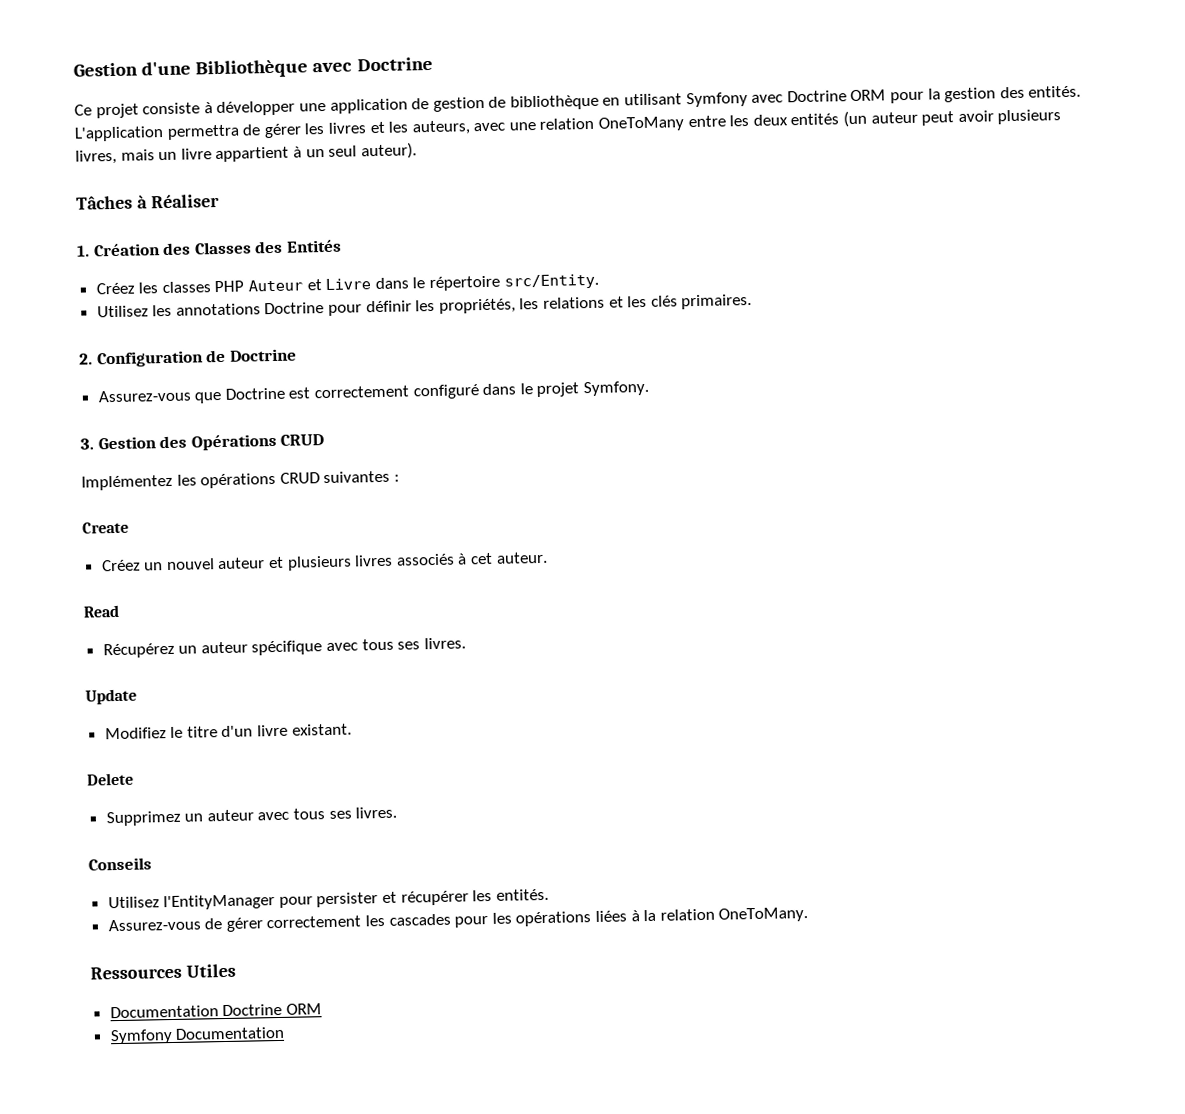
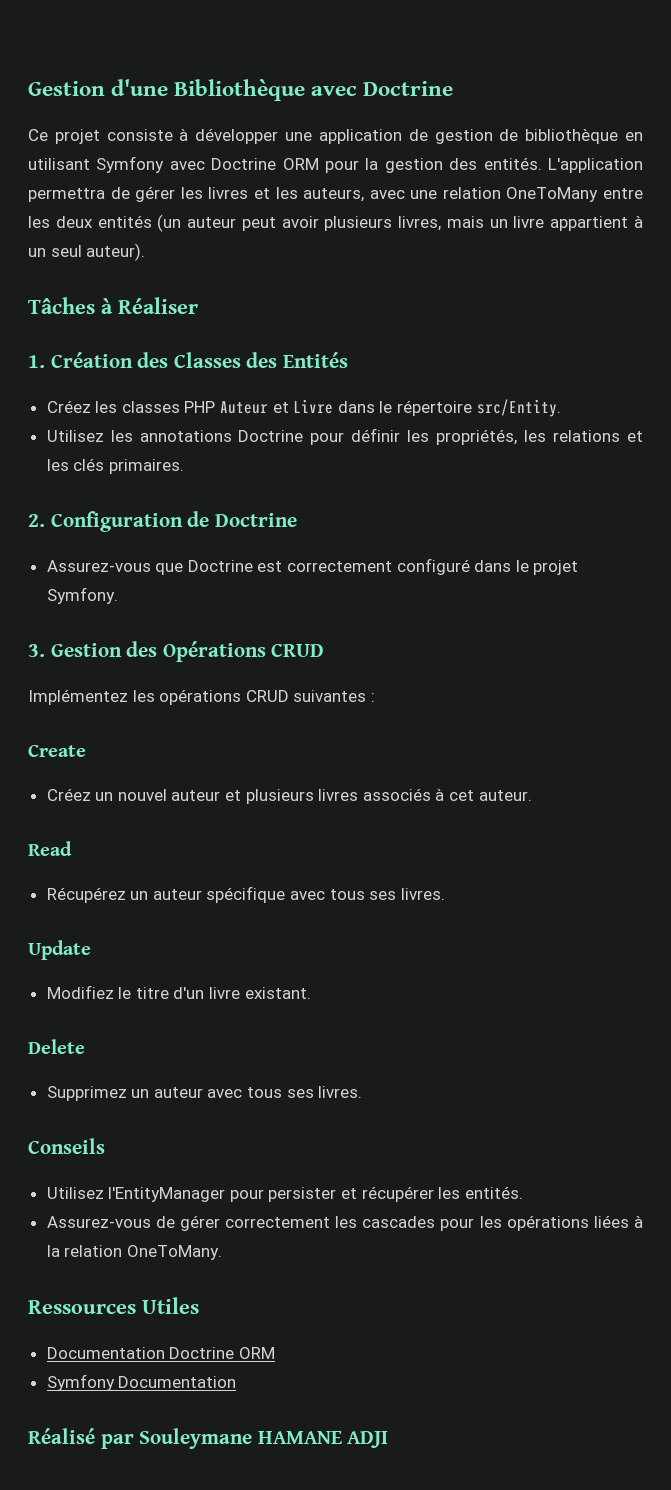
+ Réalisé par Souleymane HAMANE ADJI

